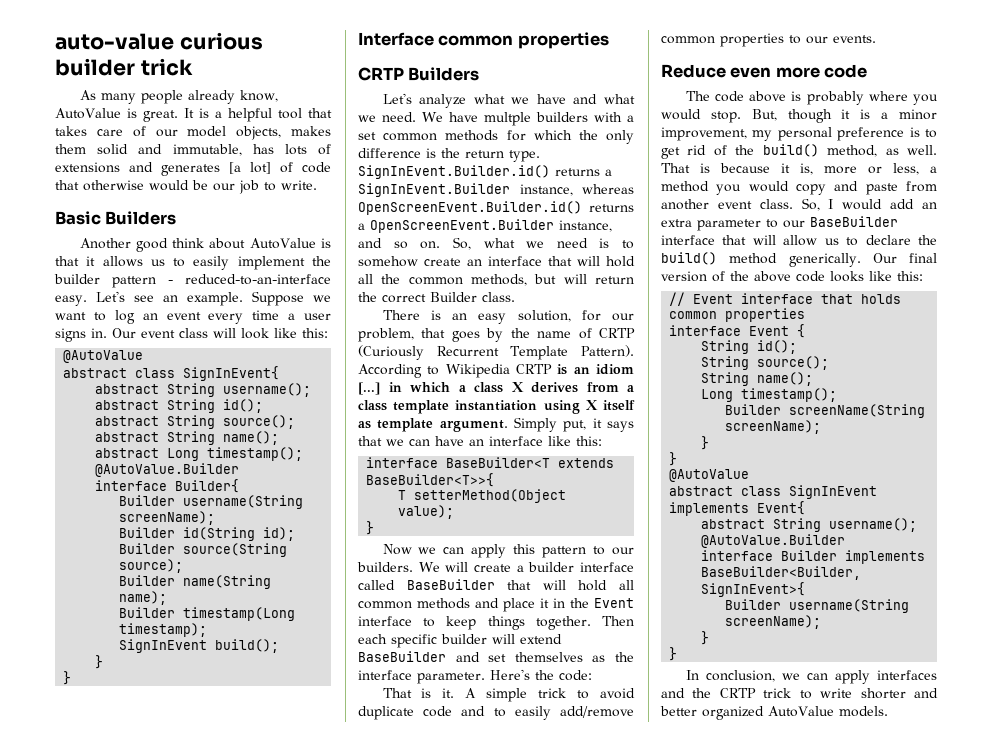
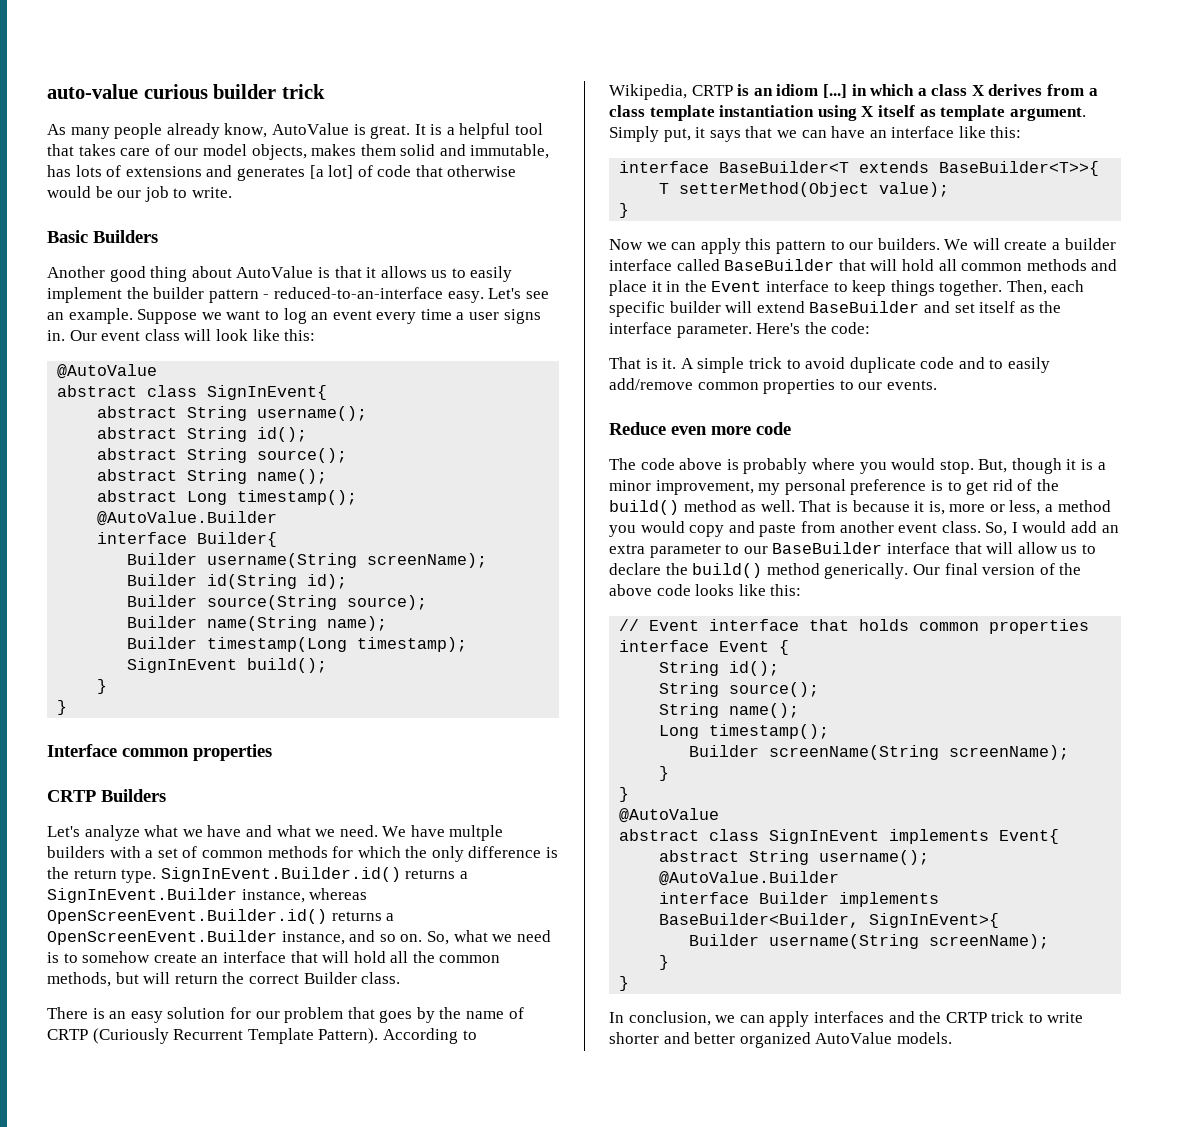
- Another good think about AutoValue is that it allows us to easily implement the builder pattern - reduced-to-an-interface easy.
+ Another good thing about AutoValue is that it allows us to easily implement the builder pattern - reduced-to-an-interface easy.
- We have multple builders with a set common methods for which the only difference is the return type.
+ We have multple builders with a set of common methods for which the only difference is the return type.
- There is an easy solution, for our problem, that goes by the name of CRTP (Curiously Recurrent Template Pattern).
+ There is an easy solution for our problem that goes by the name of CRTP (Curiously Recurrent Template Pattern).
- According to Wikipedia CRTP is an idiom [...] in which a class X derives from a class template instantiation using X itself as template argument.
+ According to Wikipedia, CRTP is an idiom [...] in which a class X derives from a class template instantiation using X itself as template argument.
- Then each specific builder will extend BaseBuilder and set themselves as the interface parameter.
+ Then, each specific builder will extend BaseBuilder and set itself as the interface parameter.
- But, though it is a minor improvement, my personal preference is to get rid of the build() method, as well.
+ But, though it is a minor improvement, my personal preference is to get rid of the build() method as well.

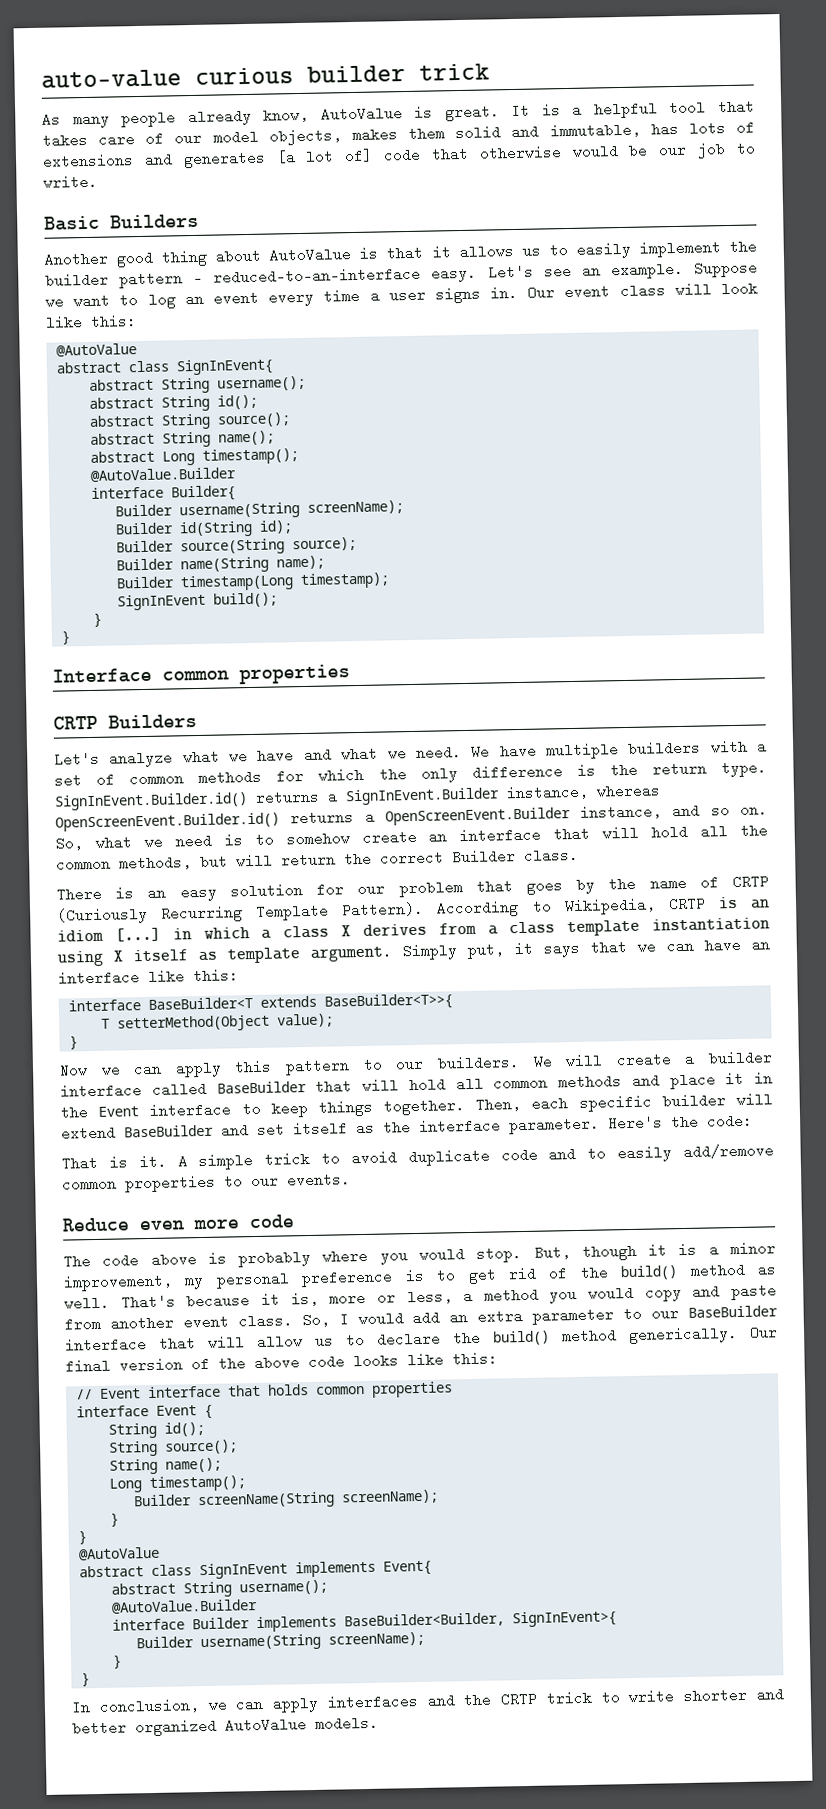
- It is a helpful tool that takes care of our model objects, makes them solid and immutable, has lots of extensions and generates [a lot] of code that otherwise would be our job to write.
+ It is a helpful tool that takes care of our model objects, makes them solid and immutable, has lots of extensions and generates [a lot of] code that otherwise would be our job to write.
- We have multple builders with a set of common methods for which the only difference is the return type.
+ We have multiple builders with a set of common methods for which the only difference is the return type.
- There is an easy solution for our problem that goes by the name of CRTP (Curiously Recurrent Template Pattern).
+ There is an easy solution for our problem that goes by the name of CRTP (Curiously Recurring Template Pattern).
- That is because it is, more or less, a method you would copy and paste from another event class.
+ That's because it is, more or less, a method you would copy and paste from another event class.

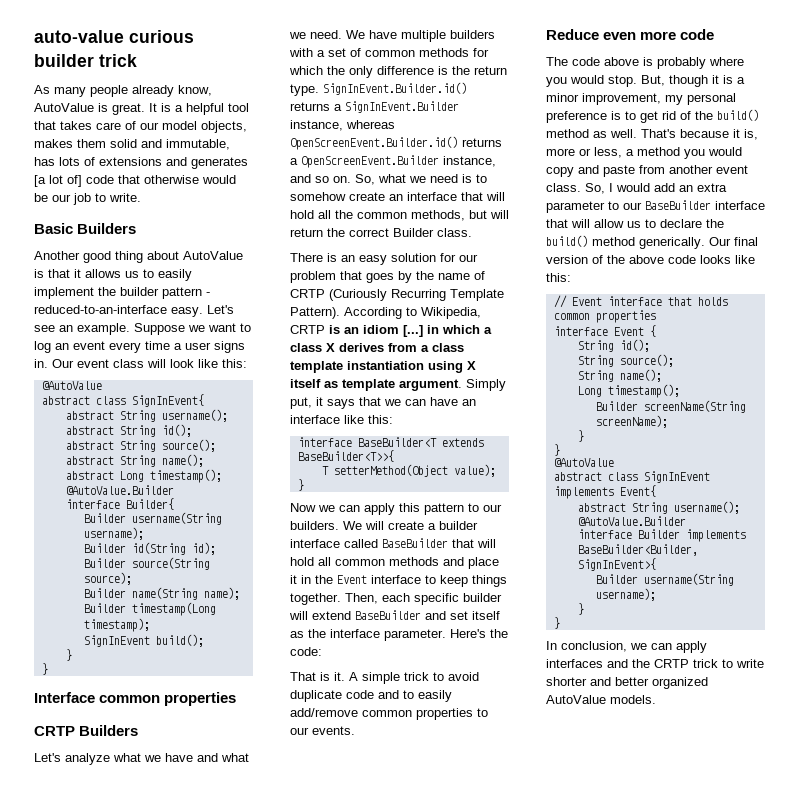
  interface Builder{
- Builder username(String screenName);
+ Builder username(String username);
  interface Builder implements BaseBuilder<Builder, SignInEvent>{
- Builder username(String screenName);
+ Builder username(String username);

